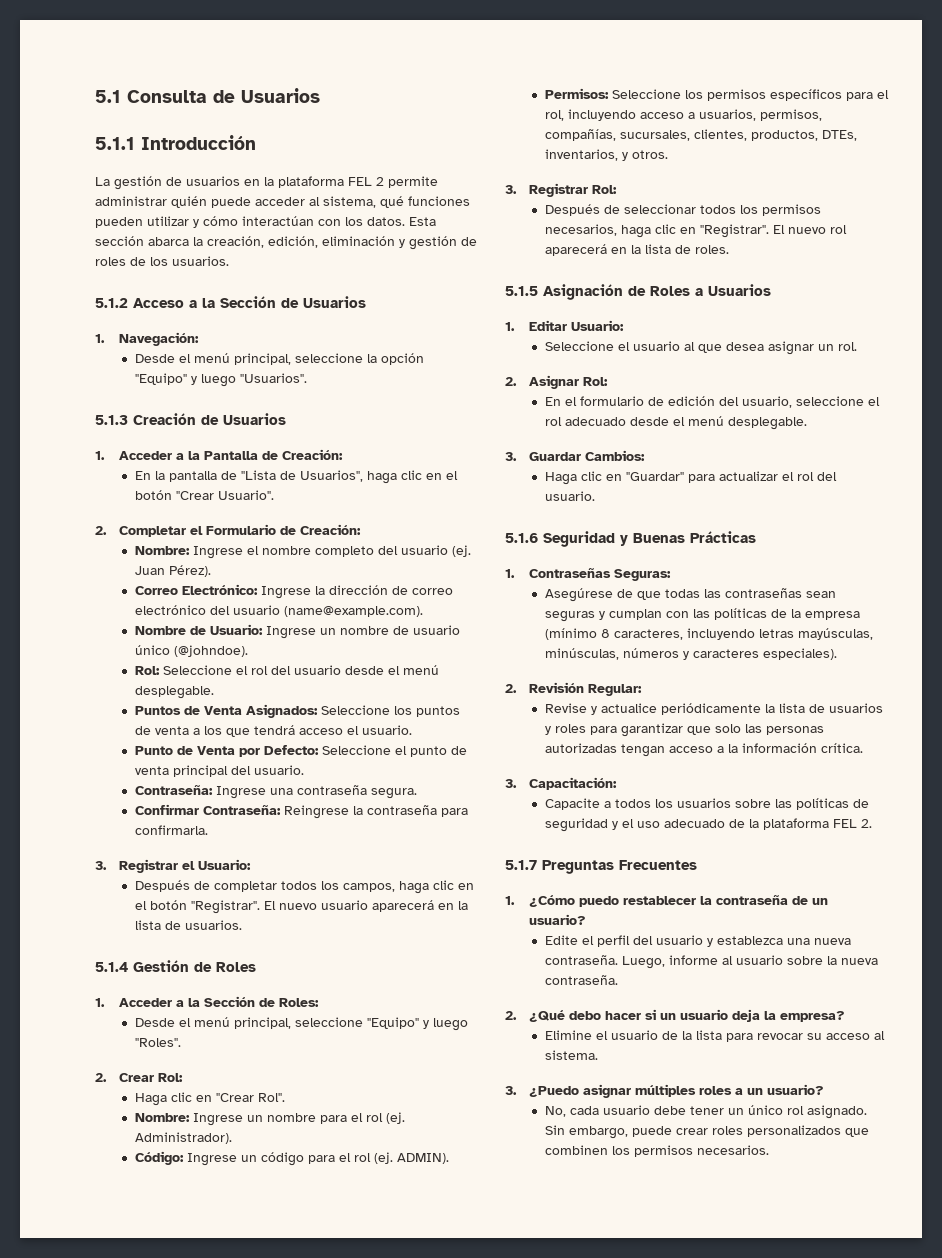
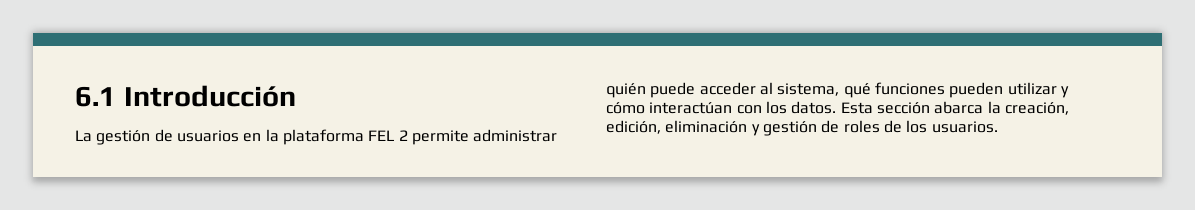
- 5.1 Consulta de Usuarios
- 5.1.1 Introducción
+ 6.1 Introducción
- 5.1.2 Acceso a la Sección de Usuarios
- 1. Navegación:
- Desde el menú principal, seleccione la opción "Equipo" y luego "Usuarios".
- 5.1.3 Creación de Usuarios
- 1. Acceder a la Pantalla de Creación:
- En la pantalla de "Lista de Usuarios", haga clic en el botón "Crear Usuario".
- 2. Completar el Formulario de Creación:
- Nombre: Ingrese el nombre completo del usuario (ej. Juan Pérez).
- Correo Electrónico: Ingrese la dirección de correo electrónico del usuario (name@example.com).
- Nombre de Usuario: Ingrese un nombre de usuario único (@johndoe).
- Rol: Seleccione el rol del usuario desde el menú desplegable.
- Puntos de Venta Asignados: Seleccione los puntos de venta a los que tendrá acceso el usuario.
- Punto de Venta por Defecto: Seleccione el punto de venta principal del usuario.
- Contraseña: Ingrese una contraseña segura.
- Confirmar Contraseña: Reingrese la contraseña para confirmarla.
- 3. Registrar el Usuario:
- Después de completar todos los campos, haga clic en el botón "Registrar". El nuevo usuario aparecerá en la lista de usuarios.
- 5.1.4 Gestión de Roles
- 1. Acceder a la Sección de Roles:
- Desde el menú principal, seleccione "Equipo" y luego "Roles".
- 2. Crear Rol:
- Haga clic en "Crear Rol".
- Nombre: Ingrese un nombre para el rol (ej. Administrador).
- Código: Ingrese un código para el rol (ej. ADMIN).
- Permisos: Seleccione los permisos específicos para el rol, incluyendo acceso a usuarios, permisos, compañías, sucursales, clientes, productos, DTEs, inventarios, y otros.
- 3. Registrar Rol:
- Después de seleccionar todos los permisos necesarios, haga clic en "Registrar". El nuevo rol aparecerá en la lista de roles.
- 5.1.5 Asignación de Roles a Usuarios
- 1. Editar Usuario:
- Seleccione el usuario al que desea asignar un rol.
- 2. Asignar Rol:
- En el formulario de edición del usuario, seleccione el rol adecuado desde el menú desplegable.
- 3. Guardar Cambios:
- Haga clic en "Guardar" para actualizar el rol del usuario.
- 5.1.6 Seguridad y Buenas Prácticas
- 1. Contraseñas Seguras:
- Asegúrese de que todas las contraseñas sean seguras y cumplan con las políticas de la empresa (mínimo 8 caracteres, incluyendo letras mayúsculas, minúsculas, números y caracteres especiales).
- 2. Revisión Regular:
- Revise y actualice periódicamente la lista de usuarios y roles para garantizar que solo las personas autorizadas tengan acceso a la información crítica.
- 3. Capacitación:
- Capacite a todos los usuarios sobre las políticas de seguridad y el uso adecuado de la plataforma FEL 2.
- 5.1.7 Preguntas Frecuentes
- 1. ¿Cómo puedo restablecer la contraseña de un usuario?
- Edite el perfil del usuario y establezca una nueva contraseña. Luego, informe al usuario sobre la nueva contraseña.
- 2. ¿Qué debo hacer si un usuario deja la empresa?
- Elimine el usuario de la lista para revocar su acceso al sistema.
- 3. ¿Puedo asignar múltiples roles a un usuario?
- No, cada usuario debe tener un único rol asignado. Sin embargo, puede crear roles personalizados que combinen los permisos necesarios.

